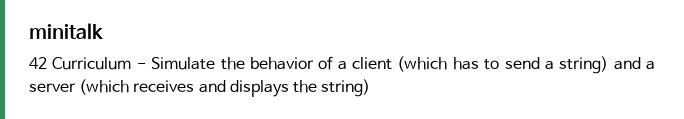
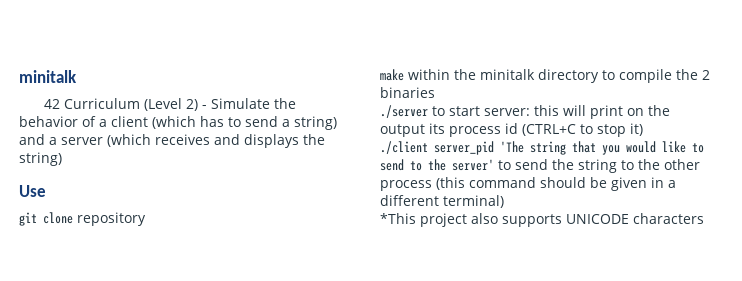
- 42 Curriculum - Simulate the behavior of a client (which has to send a string) and a server (which receives and displays the string)
+ 42 Curriculum (Level 2) - Simulate the behavior of a client (which has to send a string) and a server (which receives and displays the string)
+ Use
+ git clone repository
+ make within the minitalk directory to compile the 2 binaries
+ ./server to start server: this will print on the output its process id (CTRL+C to stop it)
+ ./client server_pid 'The string that you would like to send to the server' to send the string to the other process (this command should be given in a different terminal)
+ *This project also supports UNICODE characters

